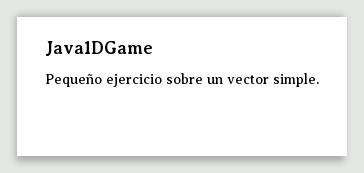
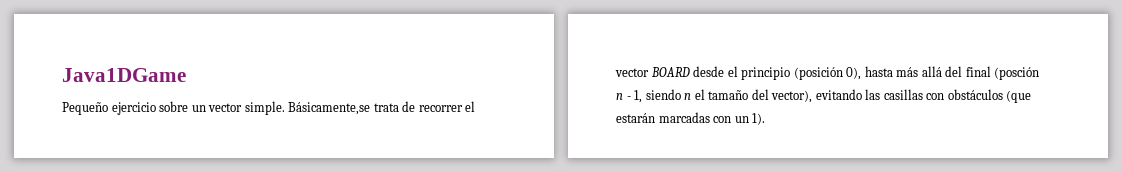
+ Básicamente,se trata de recorrer el vector BOARD desde el principio (posición 0), hasta más allá del final (posción n - 1, siendo n el tamaño del vector), evitando las casillas con obstáculos (que estarán marcadas con un 1).

